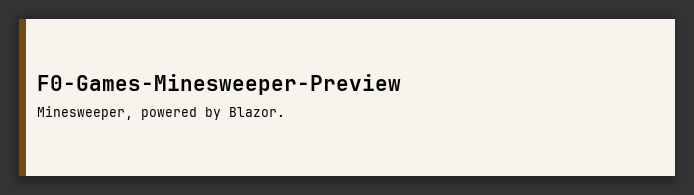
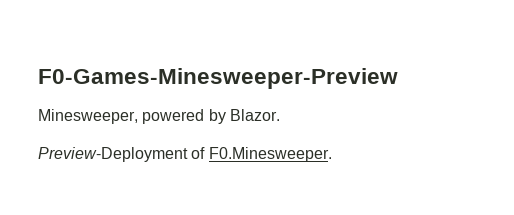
+ Preview-Deployment of F0.Minesweeper.

